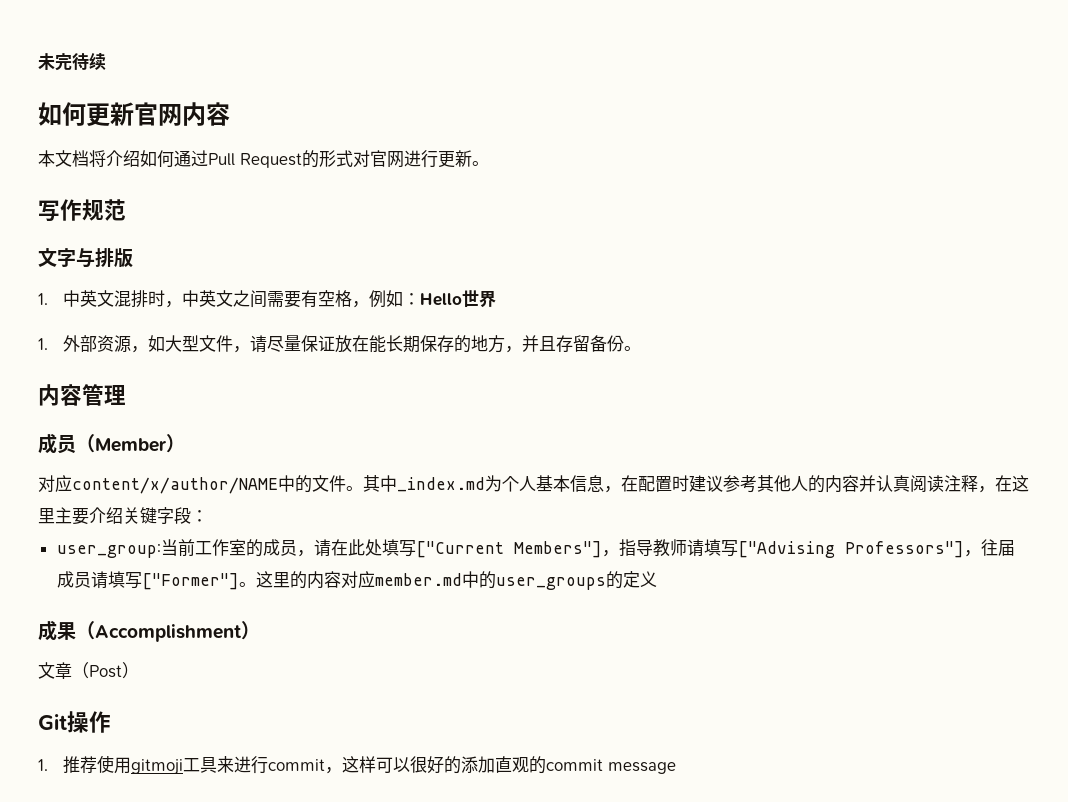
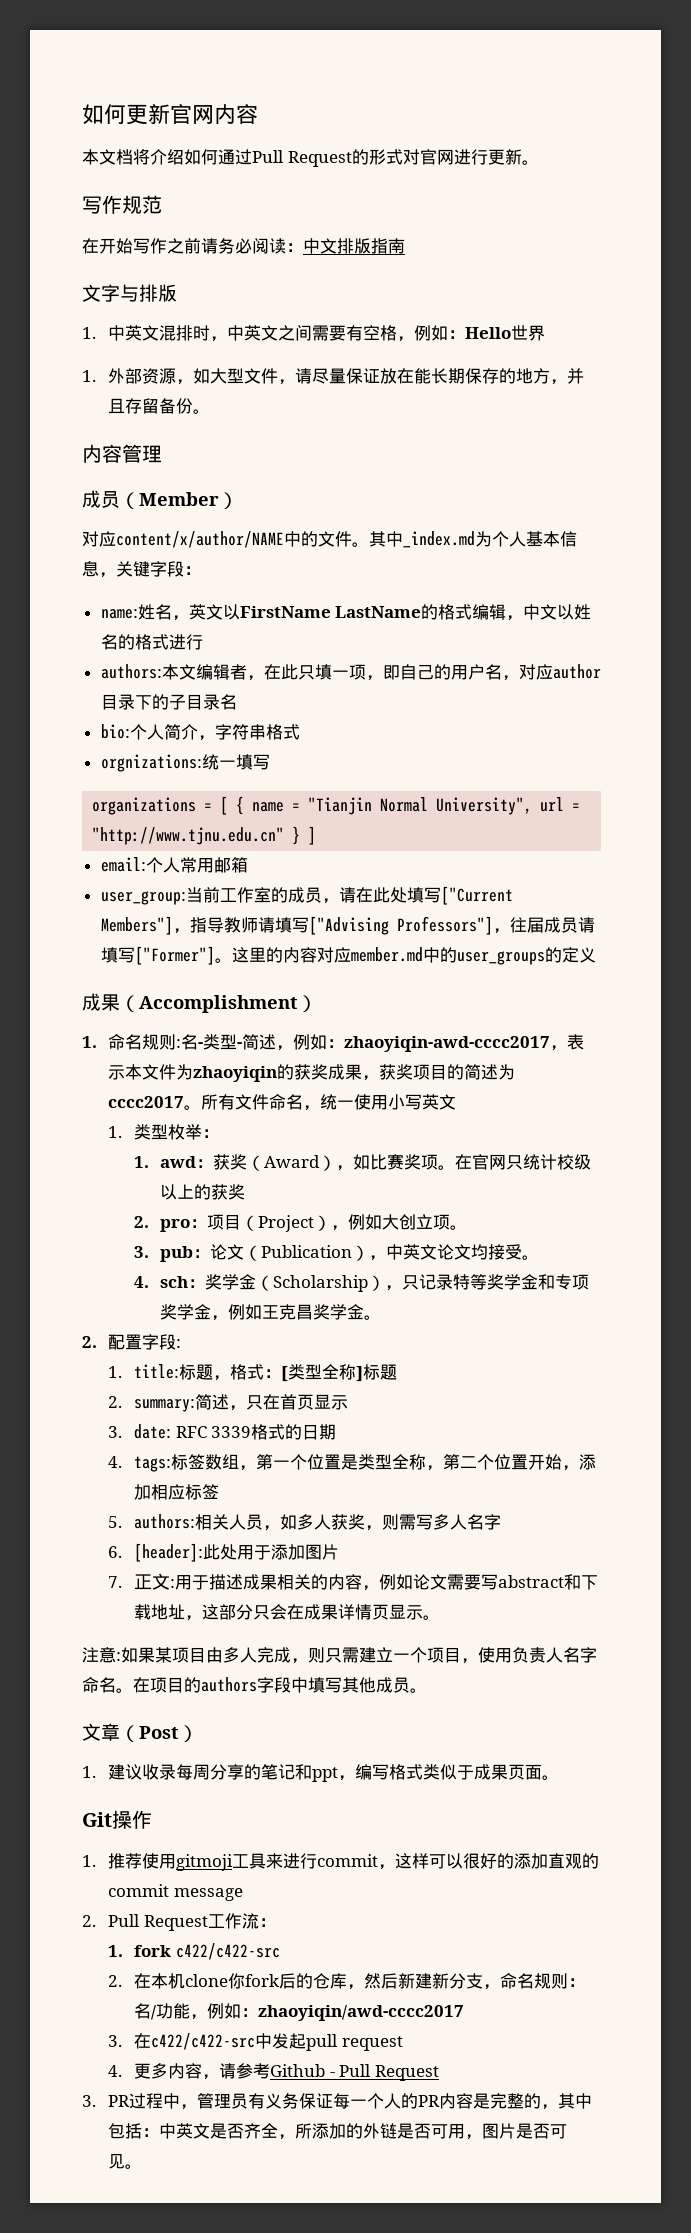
- 未完待续
+ 在开始写作之前请务必阅读：中文排版指南
- 其中_index.md为个人基本信息，在配置时建议参考其他人的内容并认真阅读注释，在这里主要介绍关键字段：
+ 其中_index.md为个人基本信息，关键字段：
+ name:姓名，英文以FirstName LastName的格式编辑，中文以姓名的格式进行
+ authors:本文编辑者，在此只填一项，即自己的用户名，对应author目录下的子目录名
+ bio:个人简介，字符串格式
+ orgnizations:统一填写
+ organizations = [ { name = "Tianjin Normal University", url = "http://www.tjnu.edu.cn" } ]
+ email:个人常用邮箱
+ 1.命名规则:名-类型-简述，例如：zhaoyiqin-awd-cccc2017，表示本文件为zhaoyiqin的获奖成果，获奖项目的简述为cccc2017。所有文件命名，统一使用小写英文
+ 1.类型枚举：
+ 1. awd：获奖（Award），如比赛奖项。在官网只统计校级以上的获奖
+ 2. pro：项目（Project），例如大创立项。
+ 3. pub：论文（Publication），中英文论文均接受。
+ 4. sch：奖学金（Scholarship），只记录特等奖学金和专项奖学金，例如王克昌奖学金。
+ 2.配置字段:
+ 1. title:标题，格式：[类型全称]标题
+ 2. summary:简述，只在首页显示
+ 3. date: RFC 3339格式的日期
+ 4. tags:标签数组，第一个位置是类型全称，第二个位置开始，添加相应标签
+ 5. authors:相关人员，如多人获奖，则需写多人名字
+ 6. [header]:此处用于添加图片
+ 7.正文:用于描述成果相关的内容，例如论文需要写abstract和下载地址，这部分只会在成果详情页显示。
+ 注意:如果某项目由多人完成，则只需建立一个项目，使用负责人名字命名。在项目的authors字段中填写其他成员。
  文章（Post）
+ 1.建议收录每周分享的笔记和ppt，编写格式类似于成果页面。
+ 2. Pull Request工作流：
+ 1. fork c422/c422-src
+ 2.在本机clone你fork后的仓库，然后新建新分支，命名规则：名/功能，例如：zhaoyiqin/awd-cccc2017
+ 3.在c422/c422-src中发起pull request
+ 4.更多内容，请参考Github - Pull Request
+ 3. PR过程中，管理员有义务保证每一个人的PR内容是完整的，其中包括：中英文是否齐全，所添加的外链是否可用，图片是否可见。

